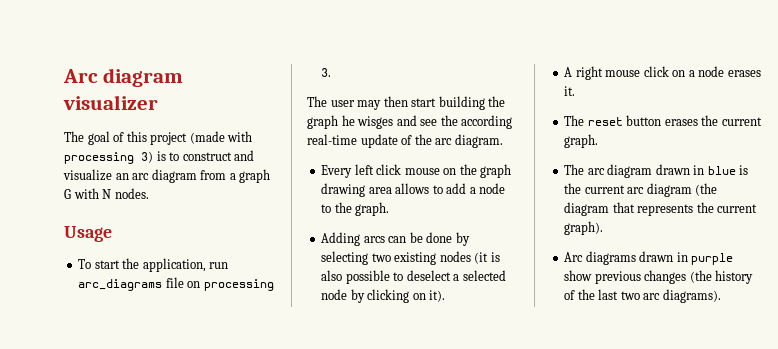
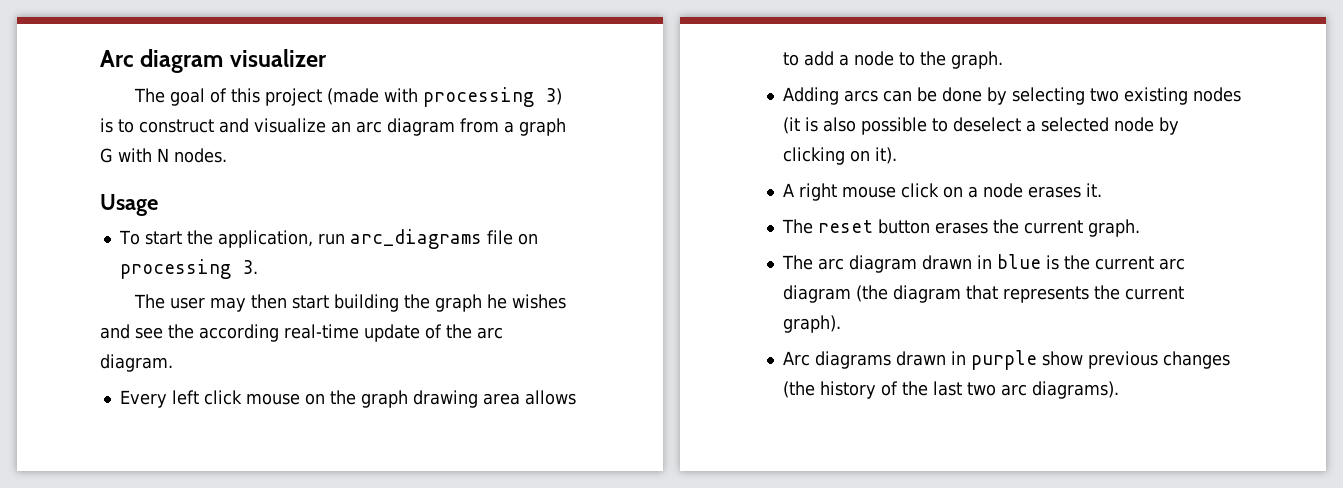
- The user may then start building the graph he wisges and see the according real-time update of the arc diagram.
+ The user may then start building the graph he wishes and see the according real-time update of the arc diagram.

